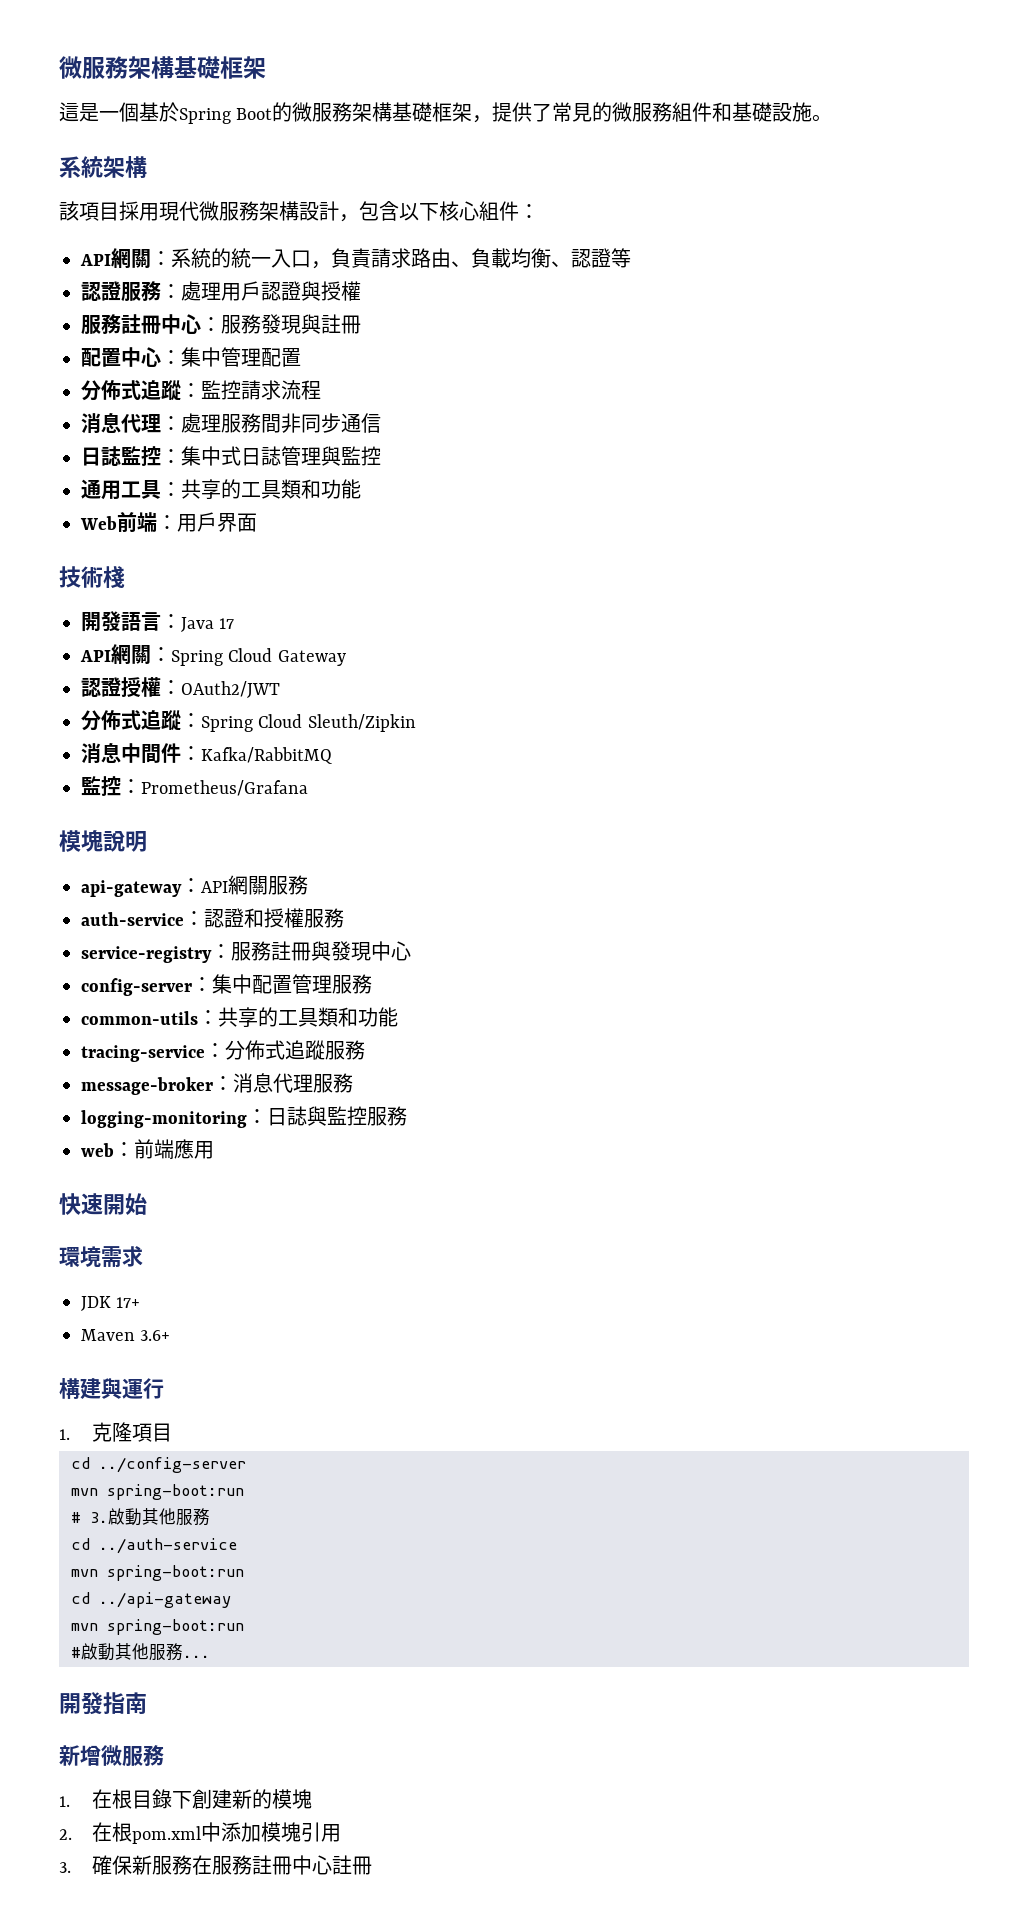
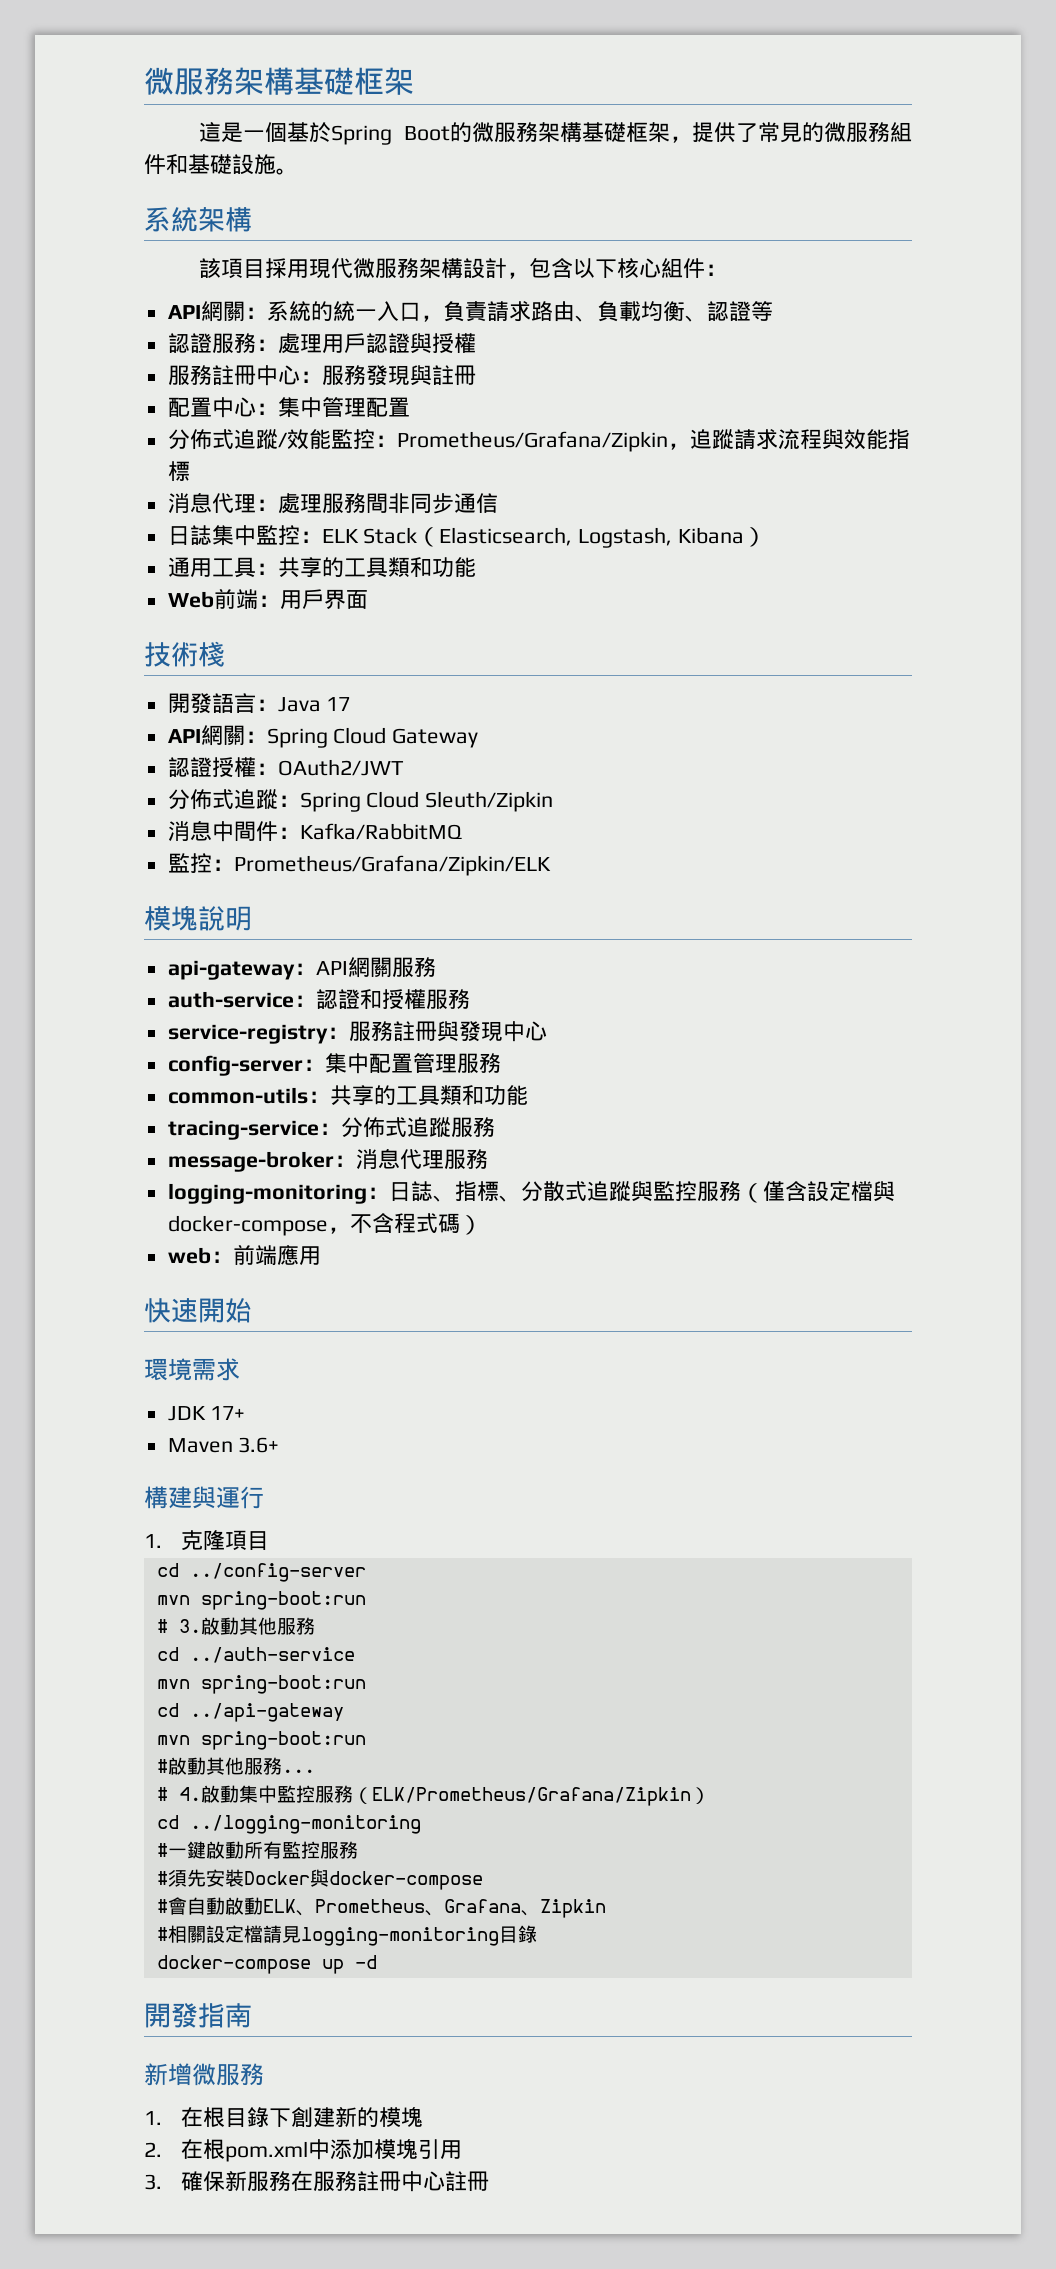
- 分佈式追蹤：監控請求流程
+ 分佈式追蹤/效能監控：Prometheus/Grafana/Zipkin，追蹤請求流程與效能指標
- 日誌監控：集中式日誌管理與監控
+ 日誌集中監控：ELK Stack（Elasticsearch, Logstash, Kibana）
- 監控：Prometheus/Grafana
+ 監控：Prometheus/Grafana/Zipkin/ELK
- logging-monitoring：日誌與監控服務
+ logging-monitoring：日誌、指標、分散式追蹤與監控服務（僅含設定檔與docker-compose，不含程式碼）
+ # 4.啟動集中監控服務（ELK/Prometheus/Grafana/Zipkin）
+ cd ../logging-monitoring
+ #一鍵啟動所有監控服務
+ #須先安裝Docker與docker-compose
+ #會自動啟動ELK、Prometheus、Grafana、Zipkin
+ #相關設定檔請見logging-monitoring目錄
+ docker-compose up -d

